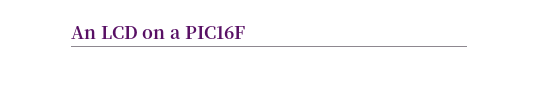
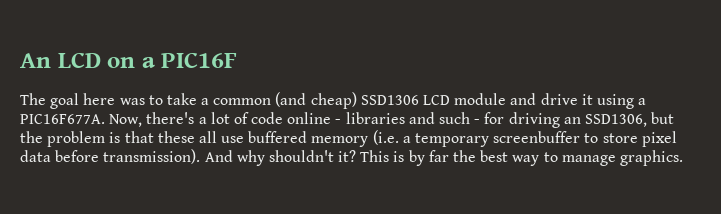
+ The goal here was to take a common (and cheap) SSD1306 LCD module and drive it using a PIC16F677A. Now, there's a lot of code online - libraries and such - for driving an SSD1306, but the problem is that these all use buffered memory (i.e. a temporary screenbuffer to store pixel data before transmission). And why shouldn't it? This is by far the best way to manage graphics.

